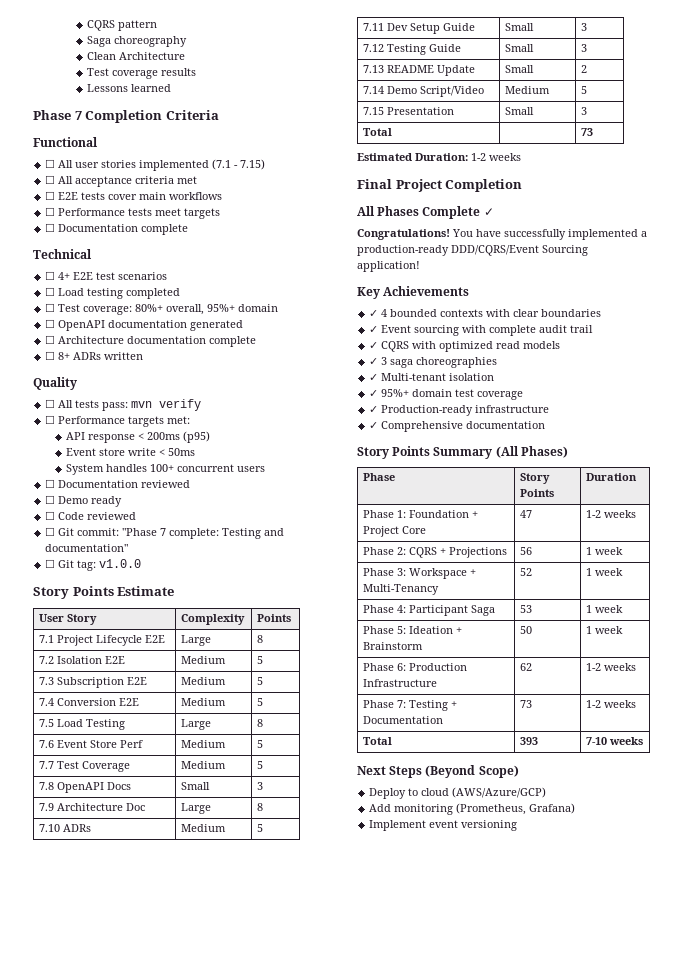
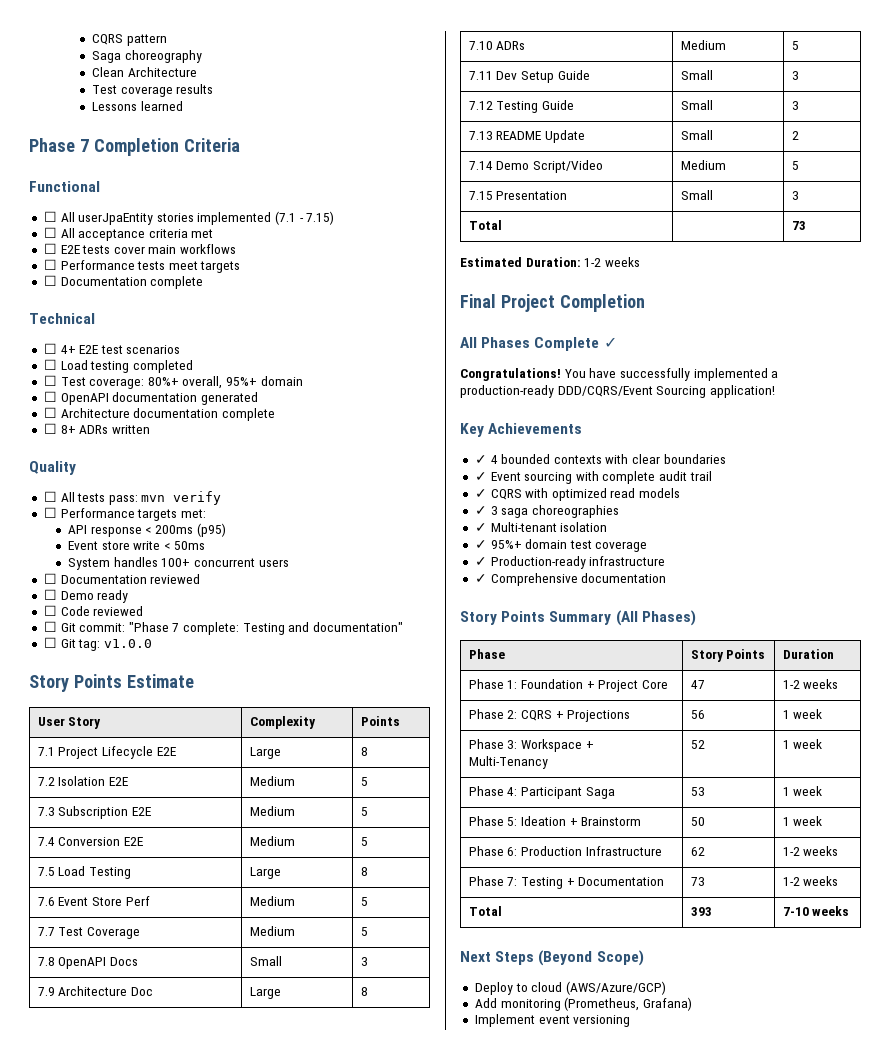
- ☐ All user stories implemented (7.1 - 7.15)
+ ☐ All userJpaEntity stories implemented (7.1 - 7.15)

